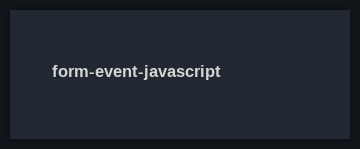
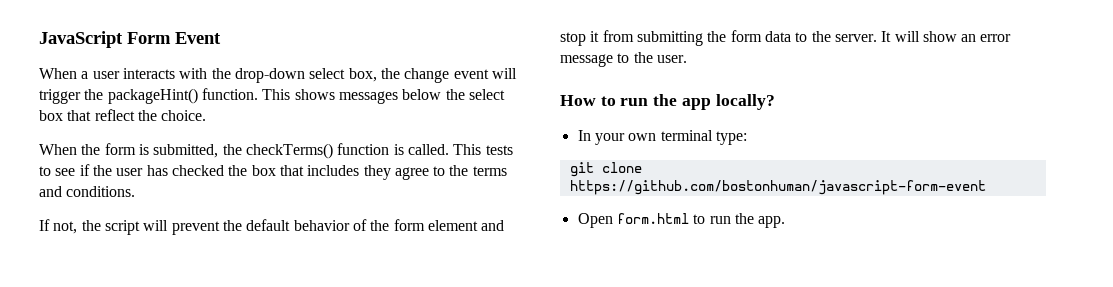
- form-event-javascript
+ JavaScript Form Event
+ When a user interacts with the drop-down select box, the change event will trigger the packageHint() function. This shows messages below the select box that reflect the choice.
+ When the form is submitted, the checkTerms() function is called. This tests to see if the user has checked the box that includes they agree to the terms and conditions.
+ If not, the script will prevent the default behavior of the form element and stop it from submitting the form data to the server. It will show an error message to the user.
+ How to run the app locally?
+ In your own terminal type:
+ git clone https://github.com/bostonhuman/javascript-form-event
+ Open form.html to run the app.

